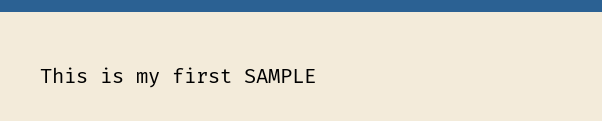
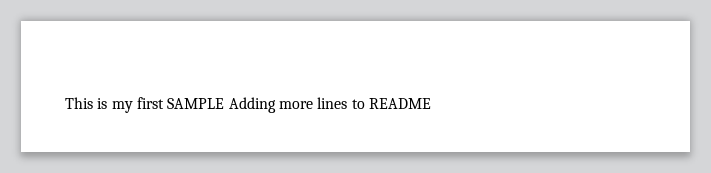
- This is my first SAMPLE
+ This is my first SAMPLE Adding more lines to README

